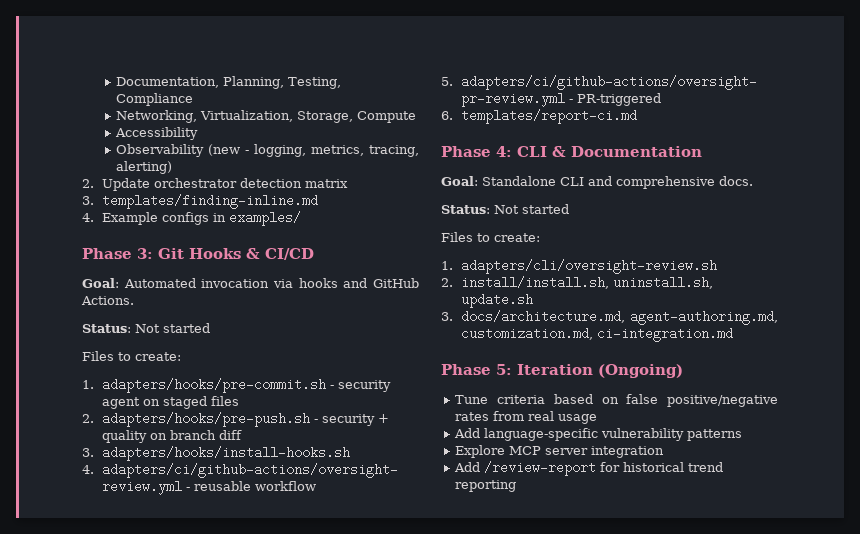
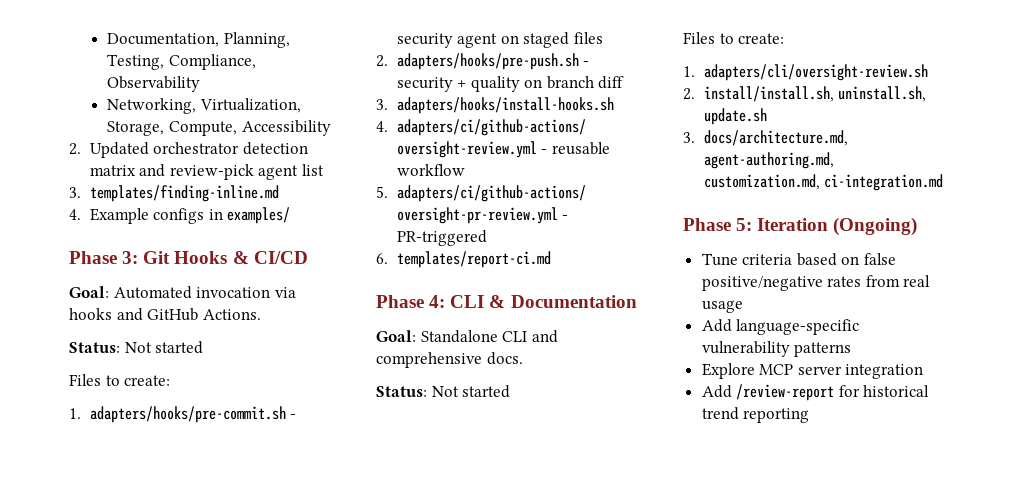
- Documentation, Planning, Testing, Compliance
+ Documentation, Planning, Testing, Compliance, Observability
- Networking, Virtualization, Storage, Compute
- Accessibility
+ Networking, Virtualization, Storage, Compute, Accessibility
- Observability (new - logging, metrics, tracing, alerting)
- 2. Update orchestrator detection matrix
+ 2. Updated orchestrator detection matrix and review-pick agent list

